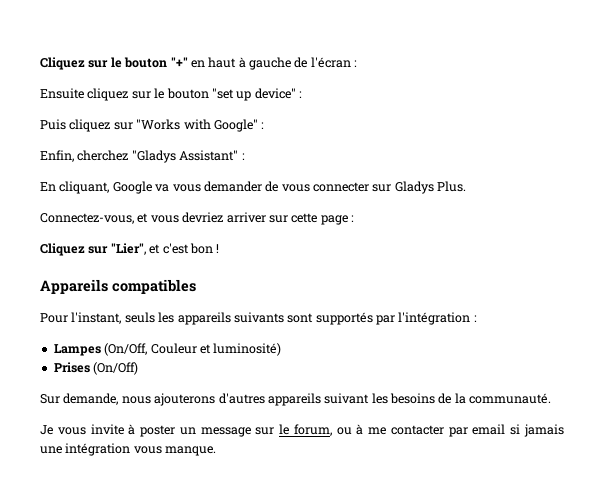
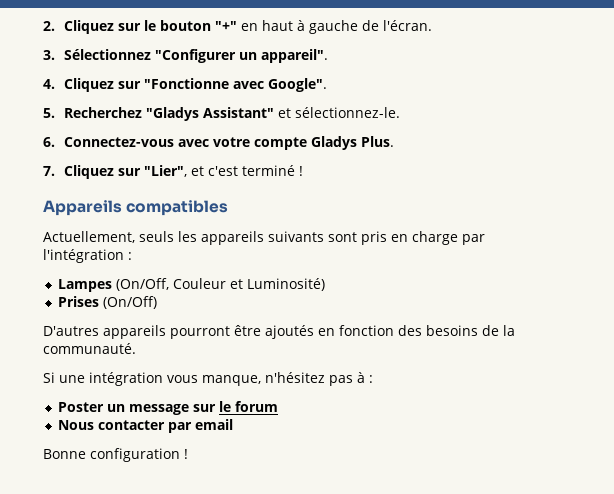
- Cliquez sur le bouton "+" en haut à gauche de l'écran :
- Ensuite cliquez sur le bouton "set up device" :
- Puis cliquez sur "Works with Google" :
- Enfin, cherchez "Gladys Assistant" :
- En cliquant, Google va vous demander de vous connecter sur Gladys Plus.
- Connectez-vous, et vous devriez arriver sur cette page :
- Cliquez sur "Lier", et c'est bon !
+ 2. Cliquez sur le bouton "+" en haut à gauche de l'écran.
+ 3. Sélectionnez "Configurer un appareil".
+ 4. Cliquez sur "Fonctionne avec Google".
+ 5. Recherchez "Gladys Assistant" et sélectionnez-le.
+ 6. Connectez-vous avec votre compte Gladys Plus.
+ 7. Cliquez sur "Lier", et c'est terminé !
- Pour l'instant, seuls les appareils suivants sont supportés par l'intégration :
+ Actuellement, seuls les appareils suivants sont pris en charge par l'intégration :
- Lampes (On/Off, Couleur et luminosité)
+ Lampes (On/Off, Couleur et Luminosité)
- Sur demande, nous ajouterons d'autres appareils suivant les besoins de la communauté.
- Je vous invite à poster un message sur le forum, ou à me contacter par email si jamais une intégration vous manque.
+ D'autres appareils pourront être ajoutés en fonction des besoins de la communauté.
+ Si une intégration vous manque, n'hésitez pas à :
+ Poster un message sur le forum
+ Nous contacter par email
+ Bonne configuration !

